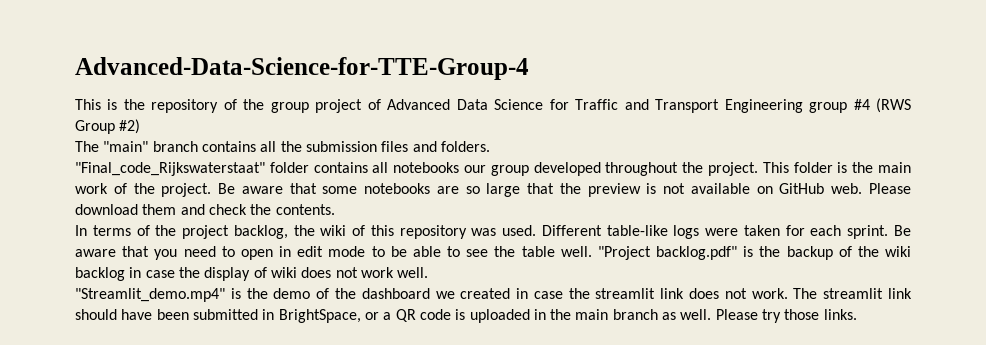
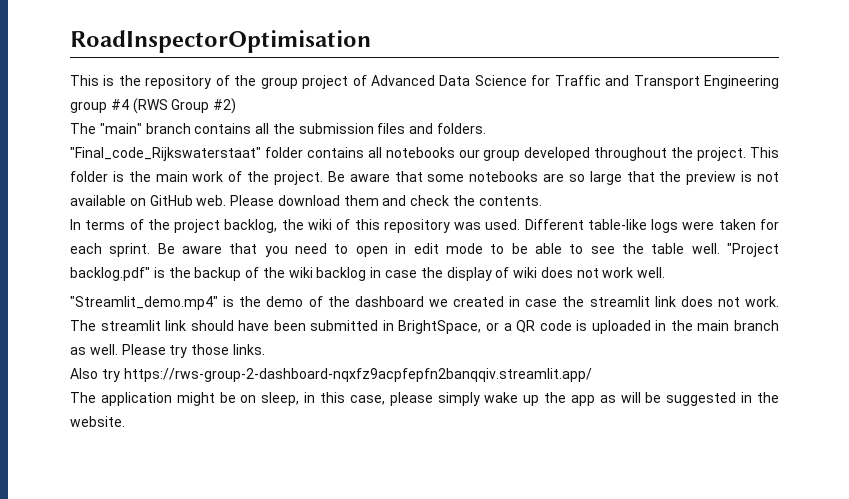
- Advanced-Data-Science-for-TTE-Group-4
+ RoadInspectorOptimisation
+ Also try https://rws-group-2-dashboard-nqxfz9acpfepfn2banqqiv.streamlit.app/
+ The application might be on sleep, in this case, please simply wake up the app as will be suggested in the website.

